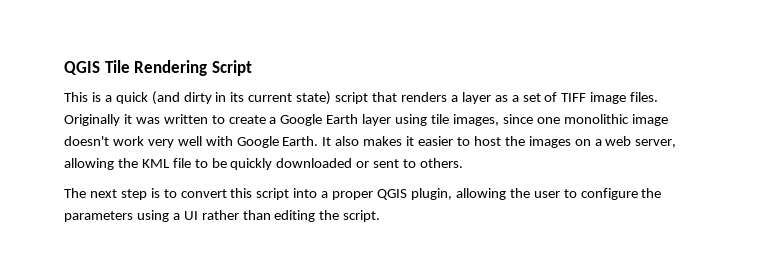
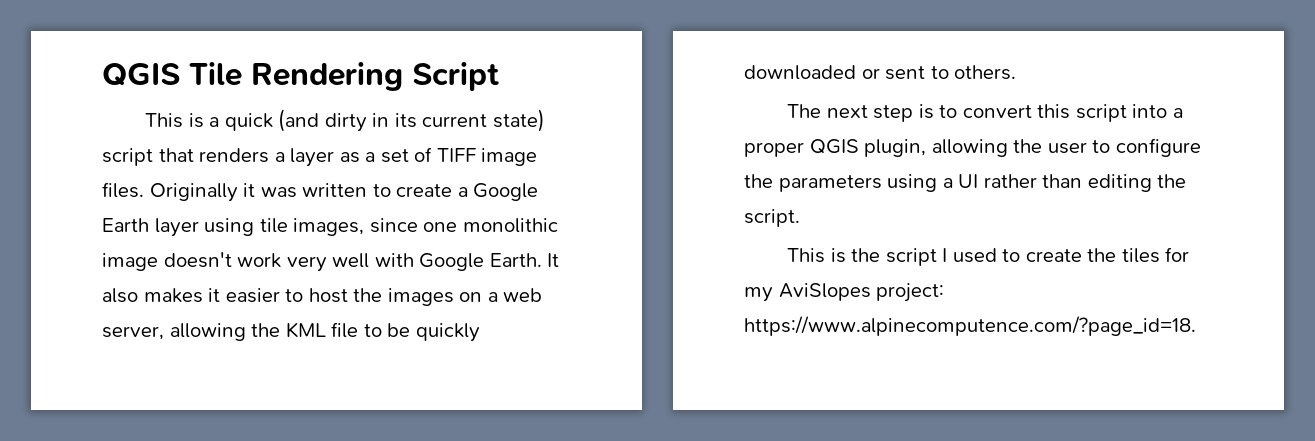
+ This is the script I used to create the tiles for my AviSlopes project: https://www.alpinecomputence.com/?page_id=18.

